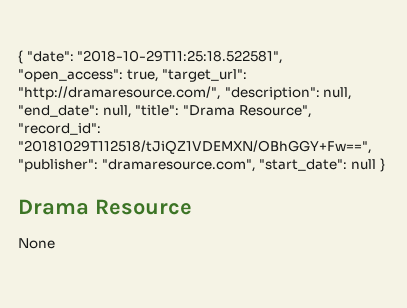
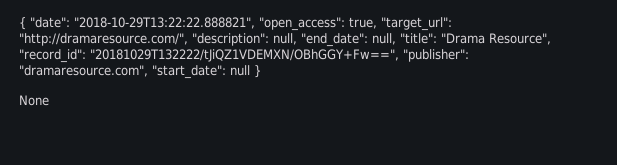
- { "date": "2018-10-29T11:25:18.522581", "open_access": true, "target_url": "http://dramaresource.com/", "description": null, "end_date": null, "title": "Drama Resource", "record_id": "20181029T112518/tJiQZ1VDEMXN/OBhGGY+Fw==", "publisher": "dramaresource.com", "start_date": null }
+ { "date": "2018-10-29T13:22:22.888821", "open_access": true, "target_url": "http://dramaresource.com/", "description": null, "end_date": null, "title": "Drama Resource", "record_id": "20181029T132222/tJiQZ1VDEMXN/OBhGGY+Fw==", "publisher": "dramaresource.com", "start_date": null }
- Drama Resource

